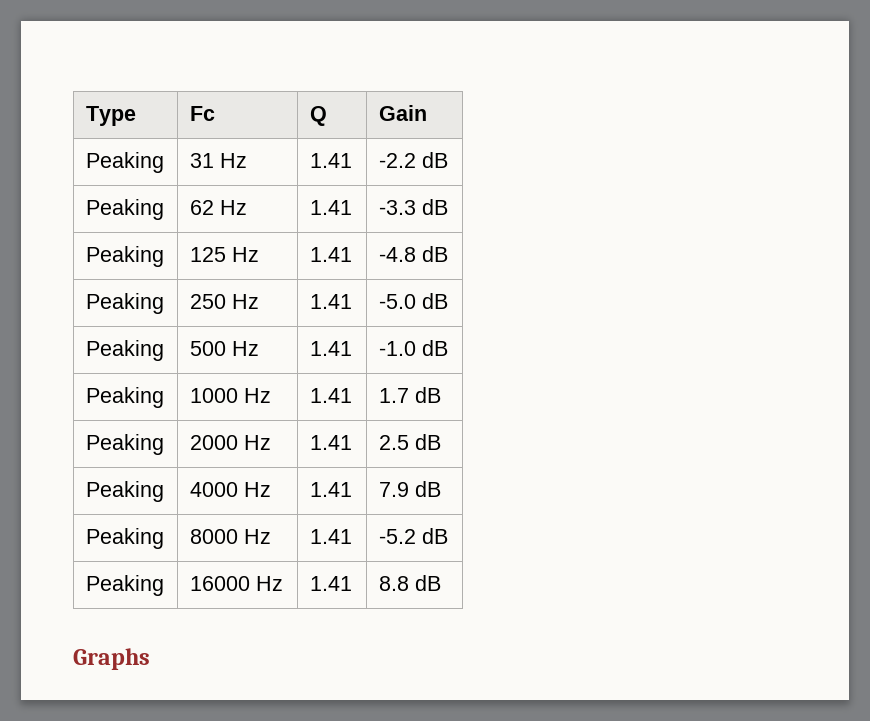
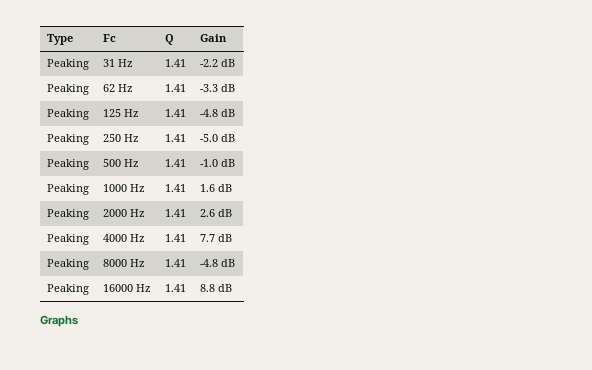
- Peaking | 1000 Hz | 1.41 | 1.7 dB
+ Peaking | 1000 Hz | 1.41 | 1.6 dB
- Peaking | 2000 Hz | 1.41 | 2.5 dB
+ Peaking | 2000 Hz | 1.41 | 2.6 dB
- Peaking | 4000 Hz | 1.41 | 7.9 dB
+ Peaking | 4000 Hz | 1.41 | 7.7 dB
- Peaking | 8000 Hz | 1.41 | -5.2 dB
+ Peaking | 8000 Hz | 1.41 | -4.8 dB

